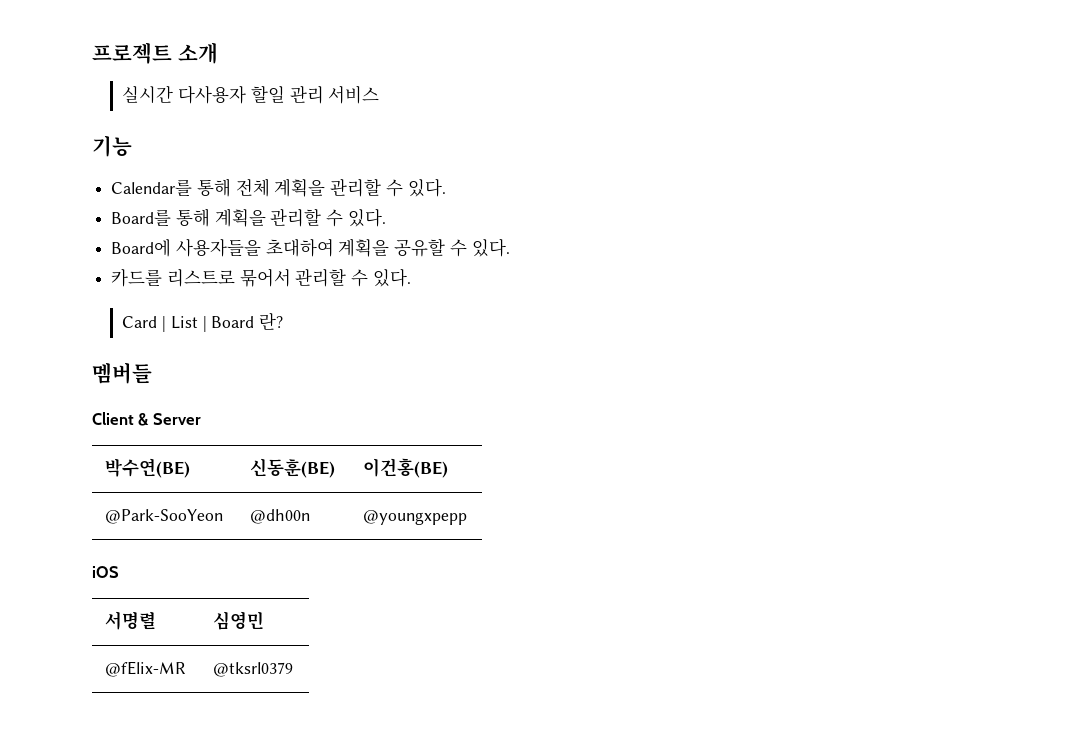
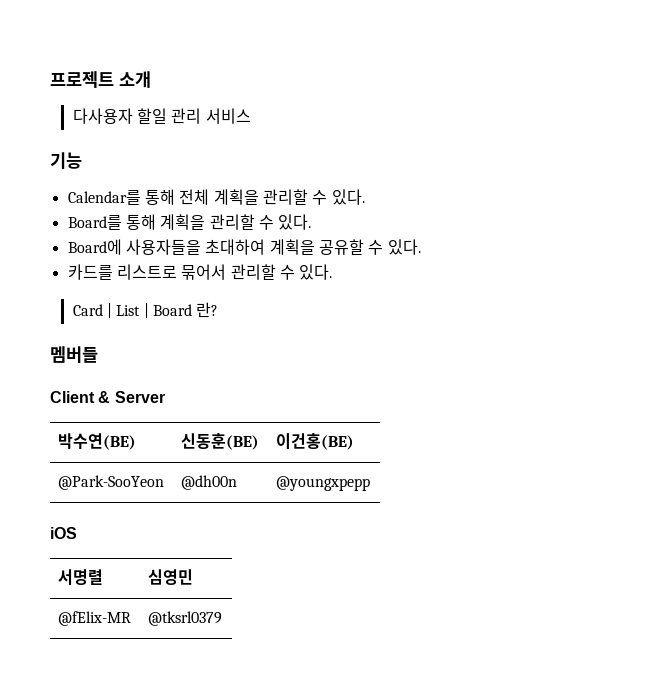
- 실시간 다사용자 할일 관리 서비스
+ 다사용자 할일 관리 서비스

